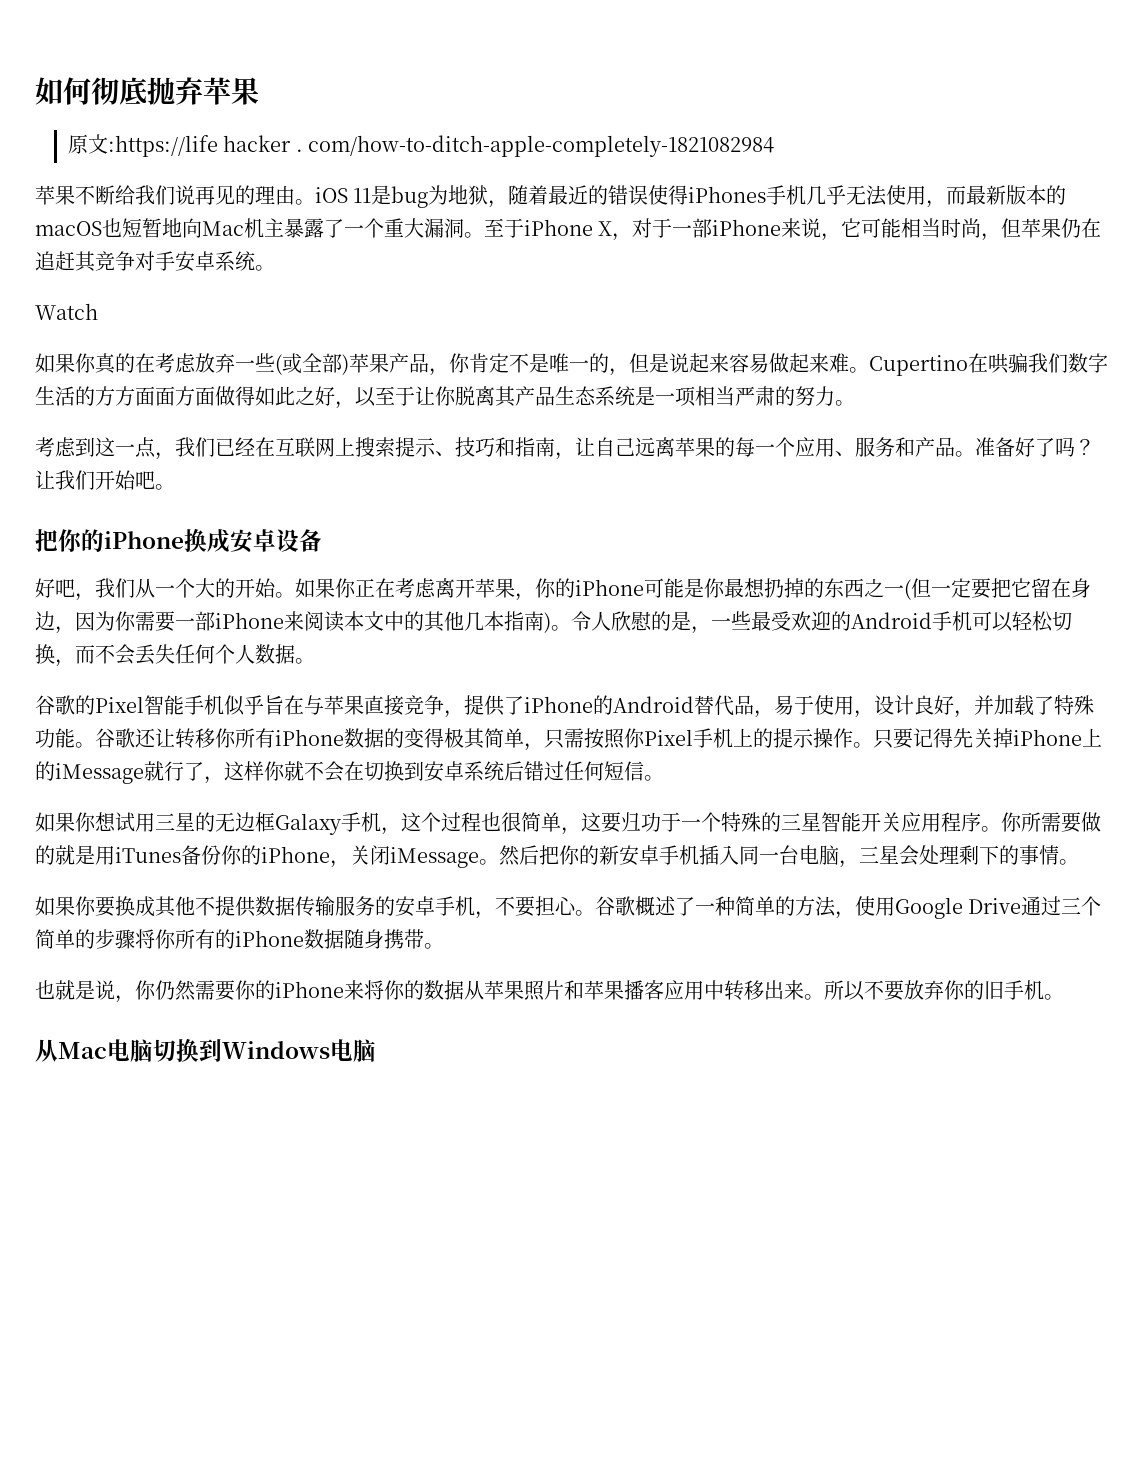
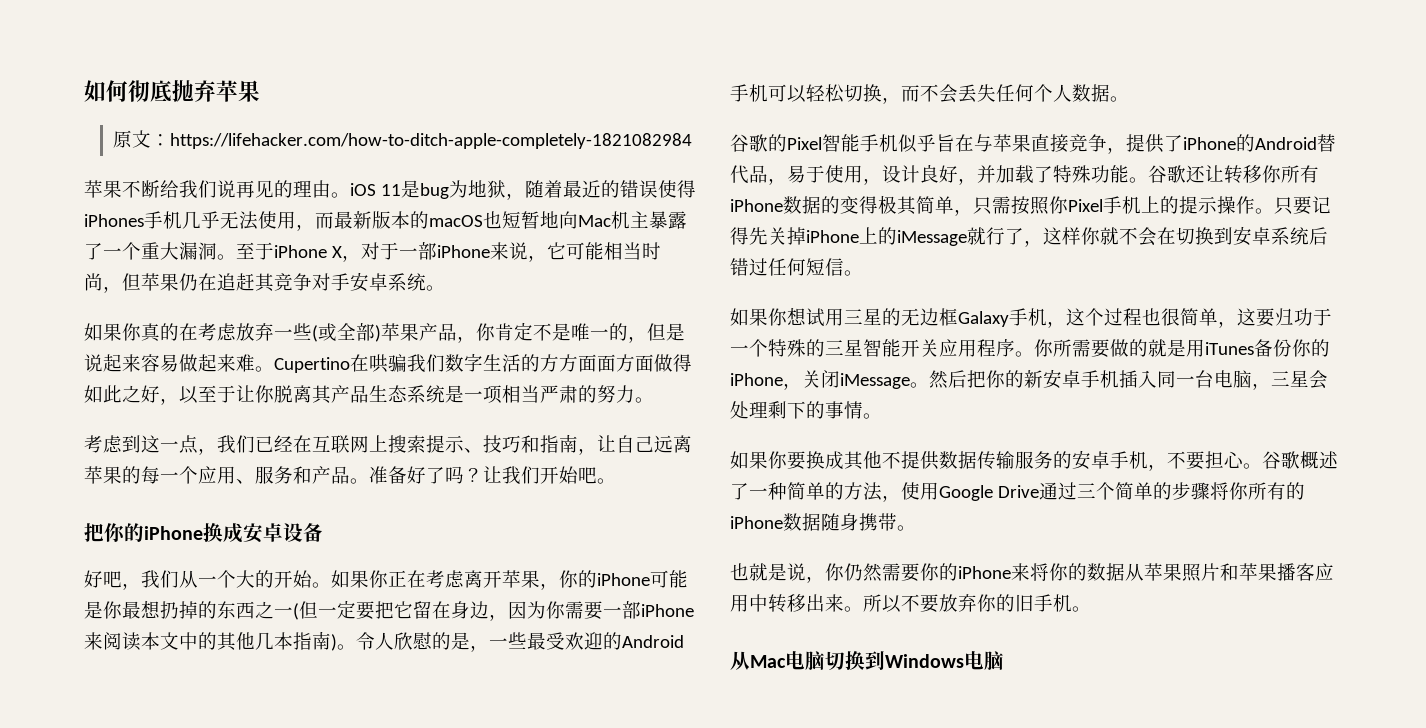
- 原文:https://life hacker . com/how-to-ditch-apple-completely-1821082984
+ 原文：https://lifehacker.com/how-to-ditch-apple-completely-1821082984
- Watch

